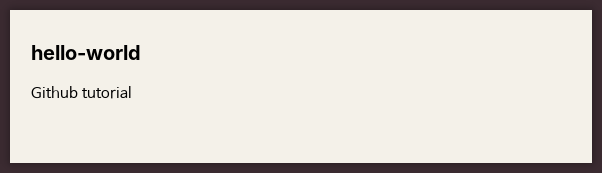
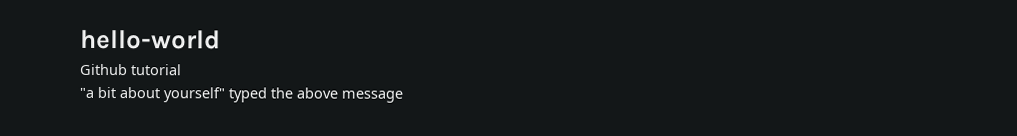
+ "a bit about yourself" typed the above message

